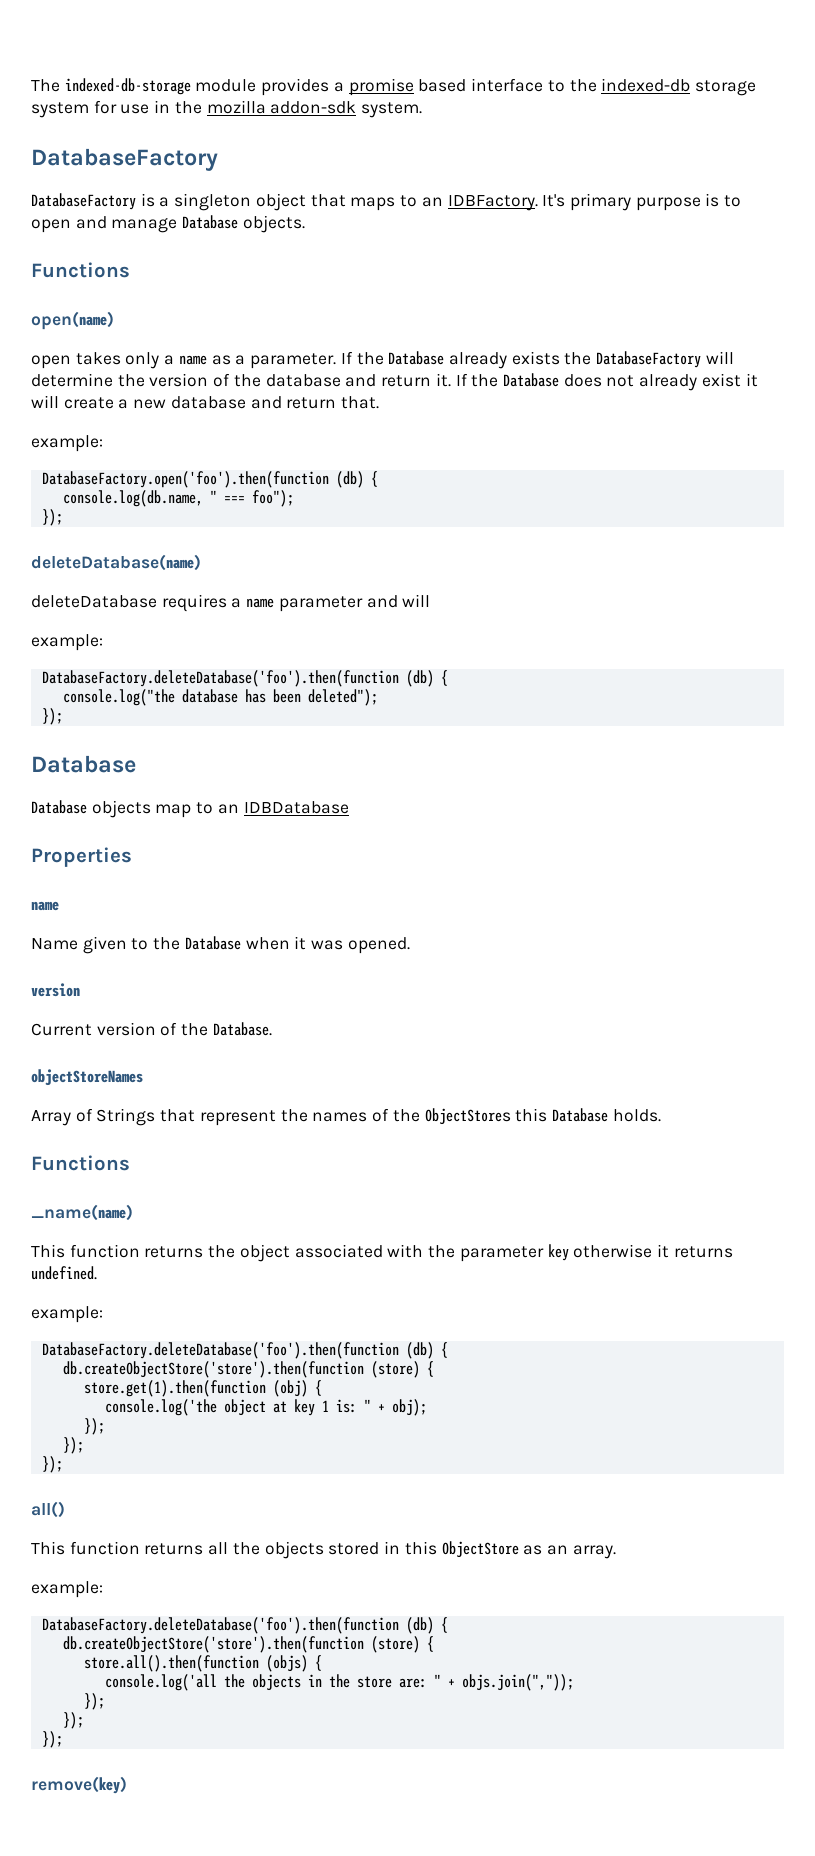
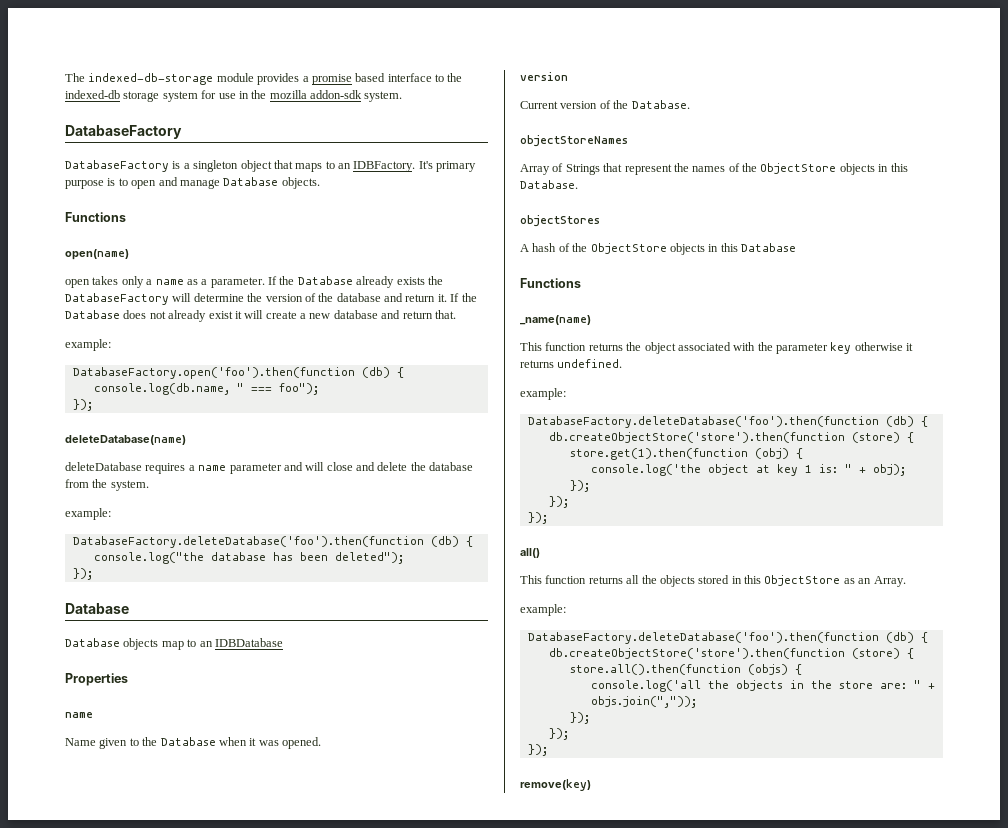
- deleteDatabase requires a name parameter and will
+ deleteDatabase requires a name parameter and will close and delete the database from the system.
- Array of Strings that represent the names of the ObjectStores this Database holds.
+ Array of Strings that represent the names of the ObjectStore objects in this Database.
+ objectStores
+ A hash of the ObjectStore objects in this Database
- This function returns all the objects stored in this ObjectStore as an array.
+ This function returns all the objects stored in this ObjectStore as an Array.

